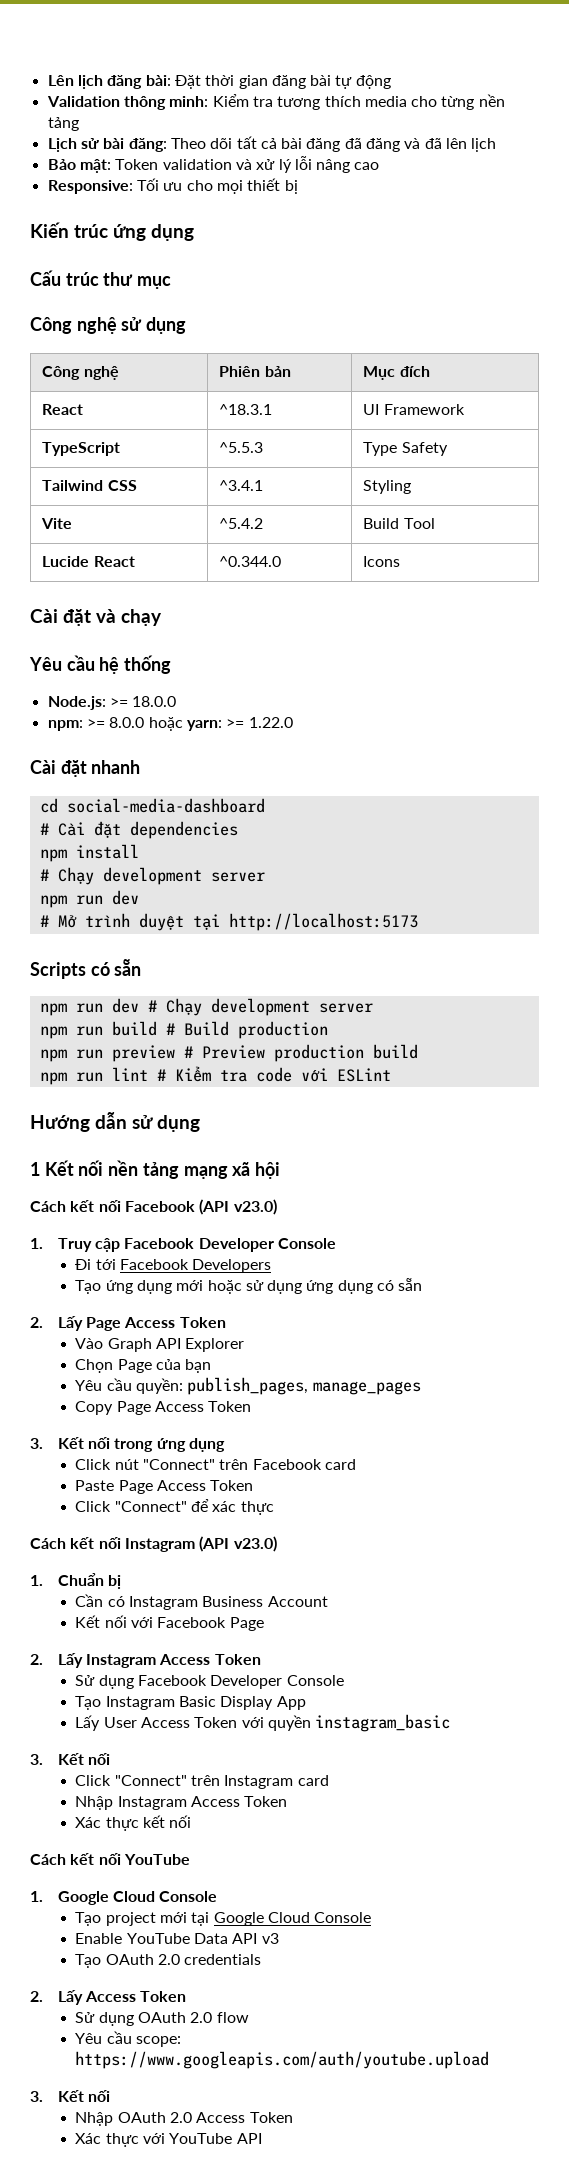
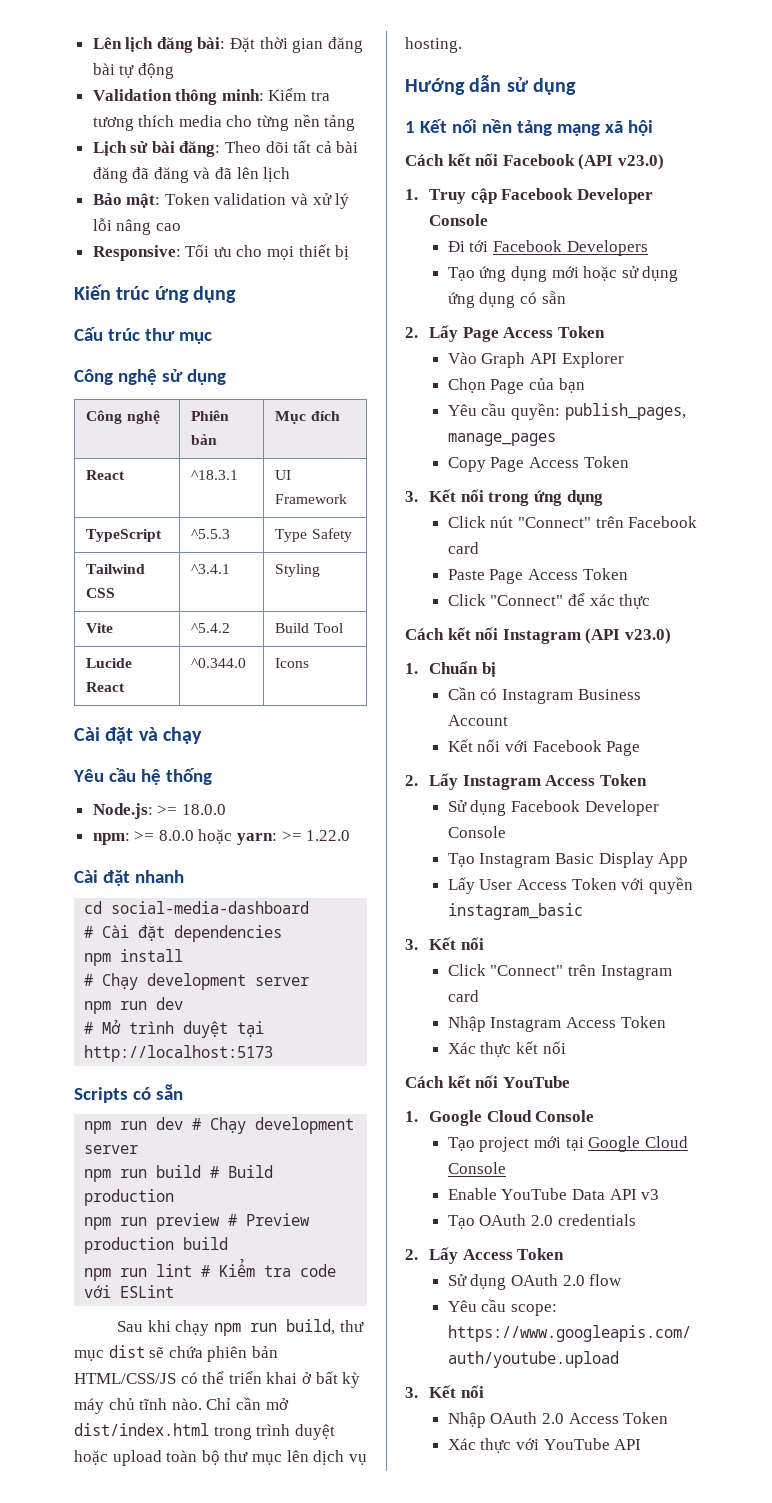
+ Sau khi chạy npm run build, thư mục dist sẽ chứa phiên bản HTML/CSS/JS có thể triển khai ở bất kỳ máy chủ tĩnh nào. Chỉ cần mở dist/index.html trong trình duyệt hoặc upload toàn bộ thư mục lên dịch vụ hosting.

